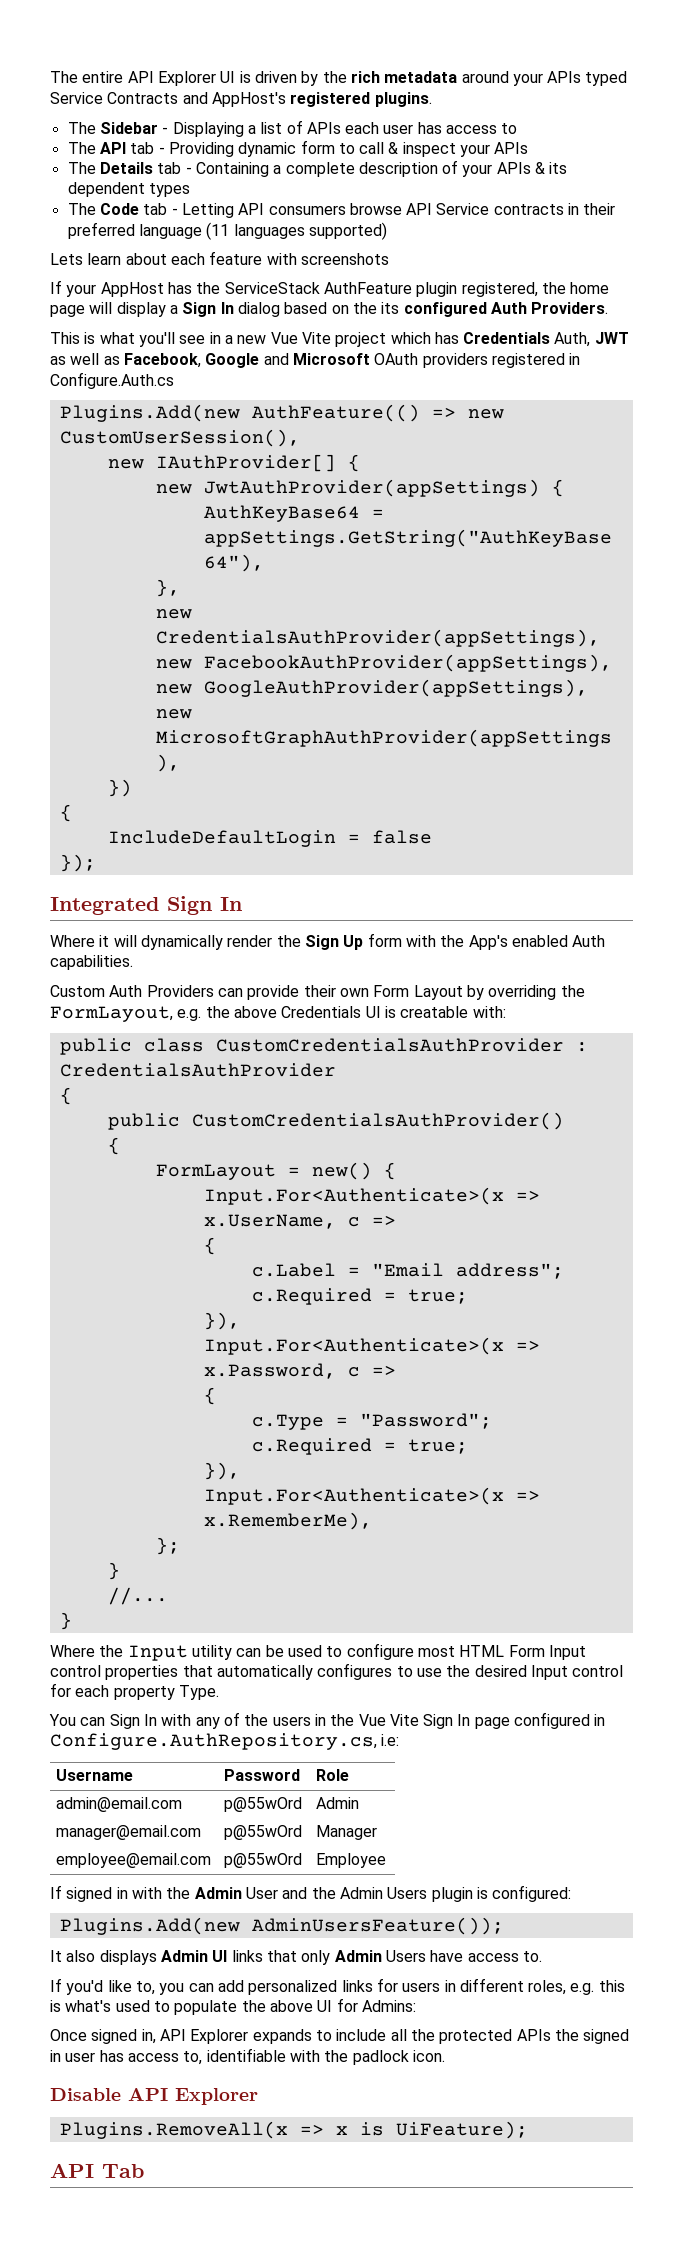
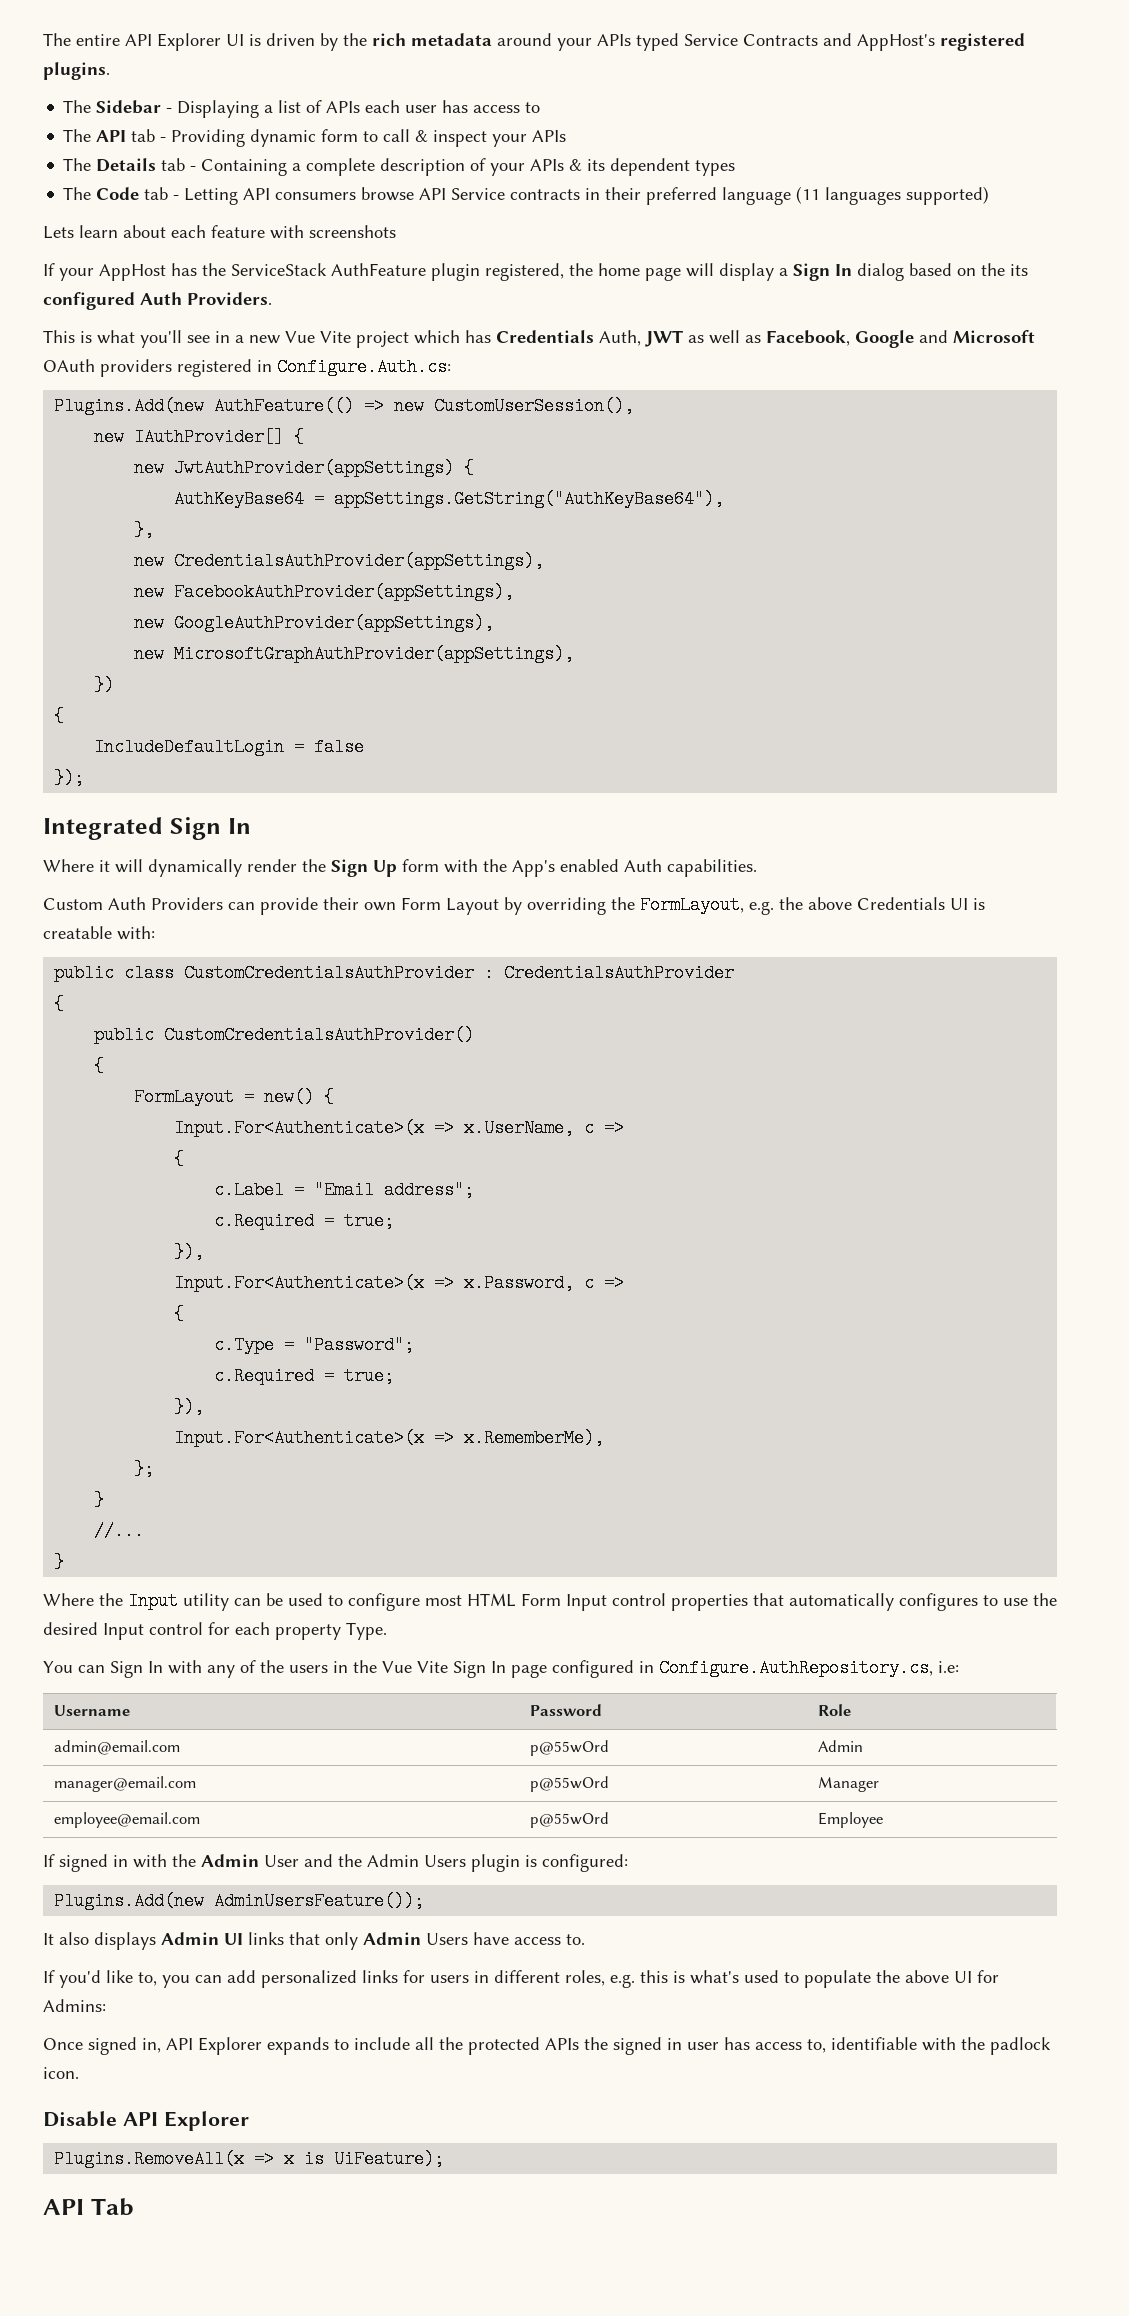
- This is what you'll see in a new Vue Vite project which has Credentials Auth, JWT as well as Facebook, Google and Microsoft OAuth providers registered in Configure.Auth.cs
+ This is what you'll see in a new Vue Vite project which has Credentials Auth, JWT as well as Facebook, Google and Microsoft OAuth providers registered in Configure.Auth.cs:

